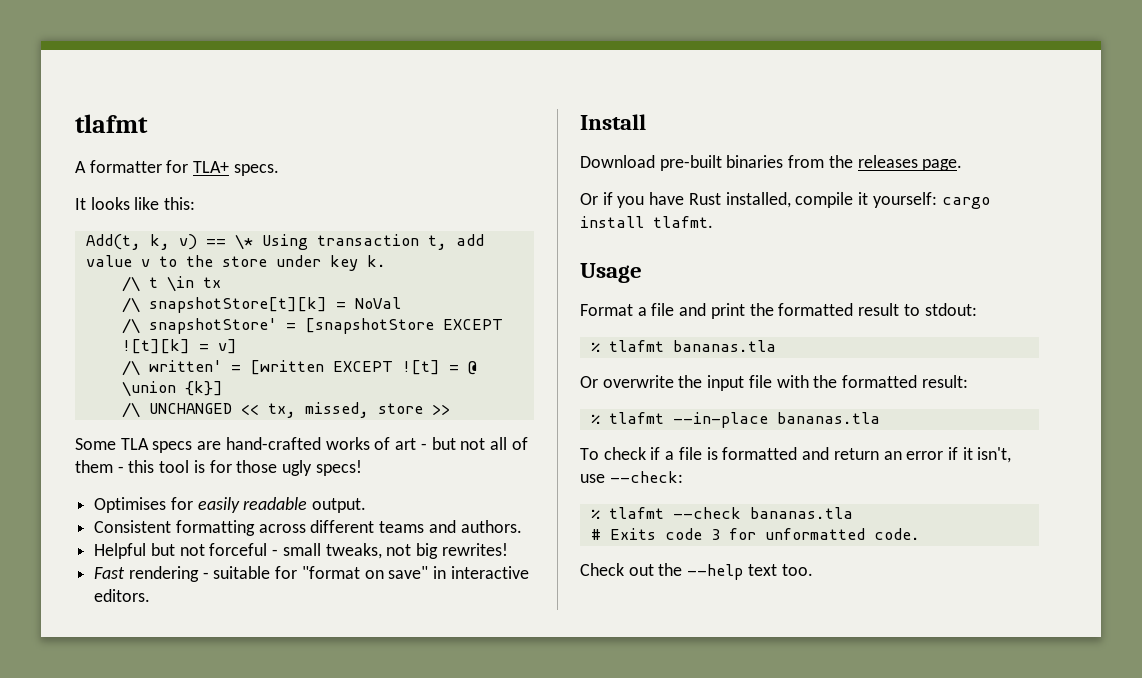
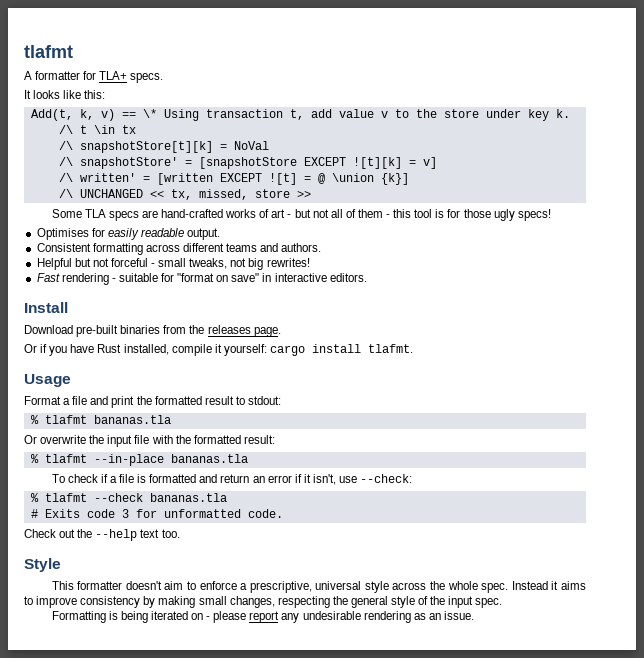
+ Style
+ This formatter doesn't aim to enforce a prescriptive, universal style across the whole spec. Instead it aims to improve consistency by making small changes, respecting the general style of the input spec.
+ Formatting is being iterated on - please report any undesirable rendering as an issue.

